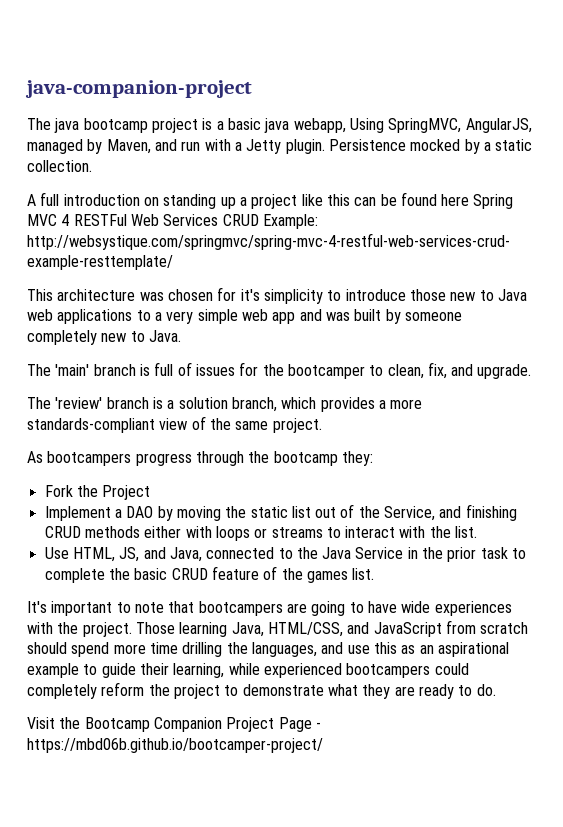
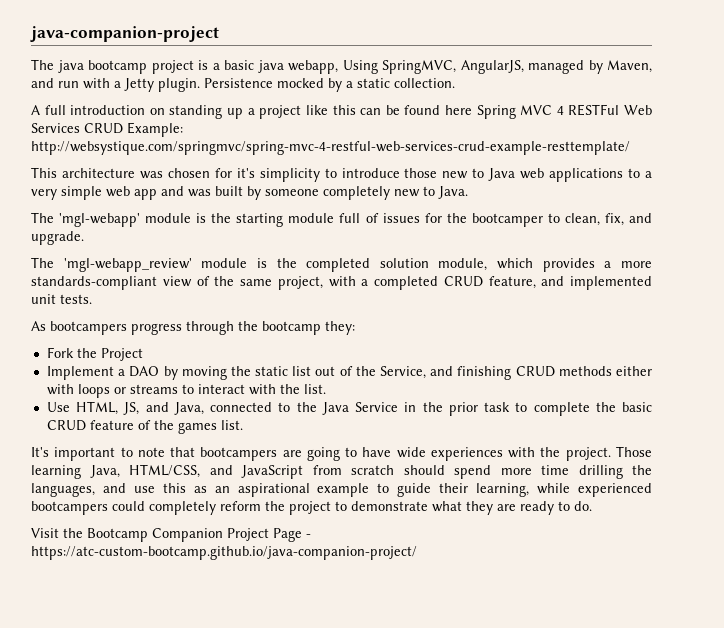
- The 'main' branch is full of issues for the bootcamper to clean, fix, and upgrade.
+ The 'mgl-webapp' module is the starting module full of issues for the bootcamper to clean, fix, and upgrade.
- The 'review' branch is a solution branch, which provides a more standards-compliant view of the same project.
+ The 'mgl-webapp_review' module is the completed solution module, which provides a more standards-compliant view of the same project, with a completed CRUD feature, and implemented unit tests.
- Visit the Bootcamp Companion Project Page - https://mbd06b.github.io/bootcamper-project/
+ Visit the Bootcamp Companion Project Page - https://atc-custom-bootcamp.github.io/java-companion-project/

